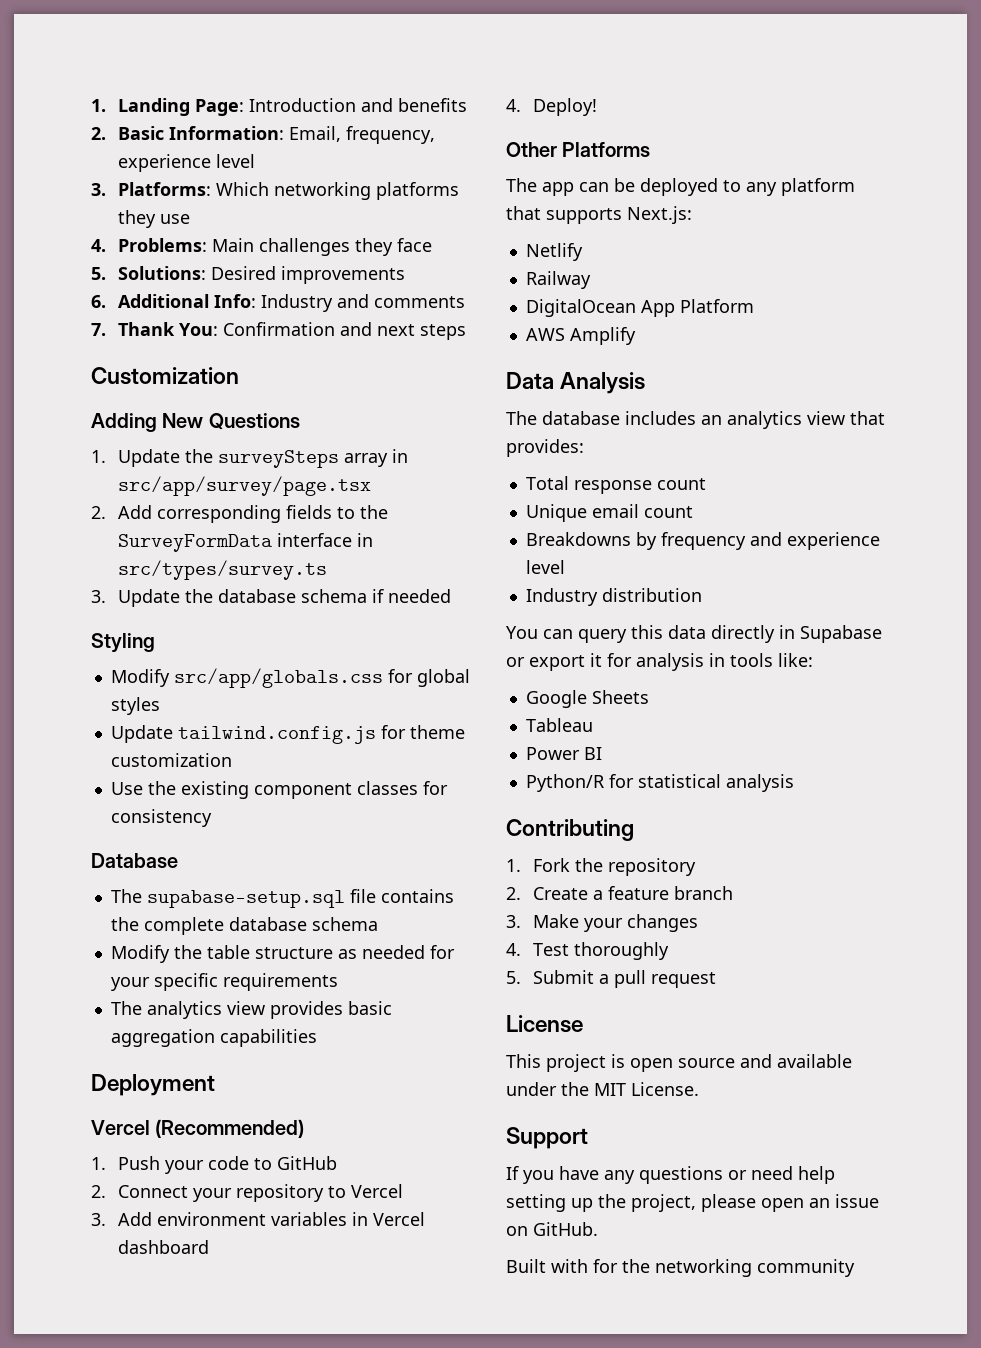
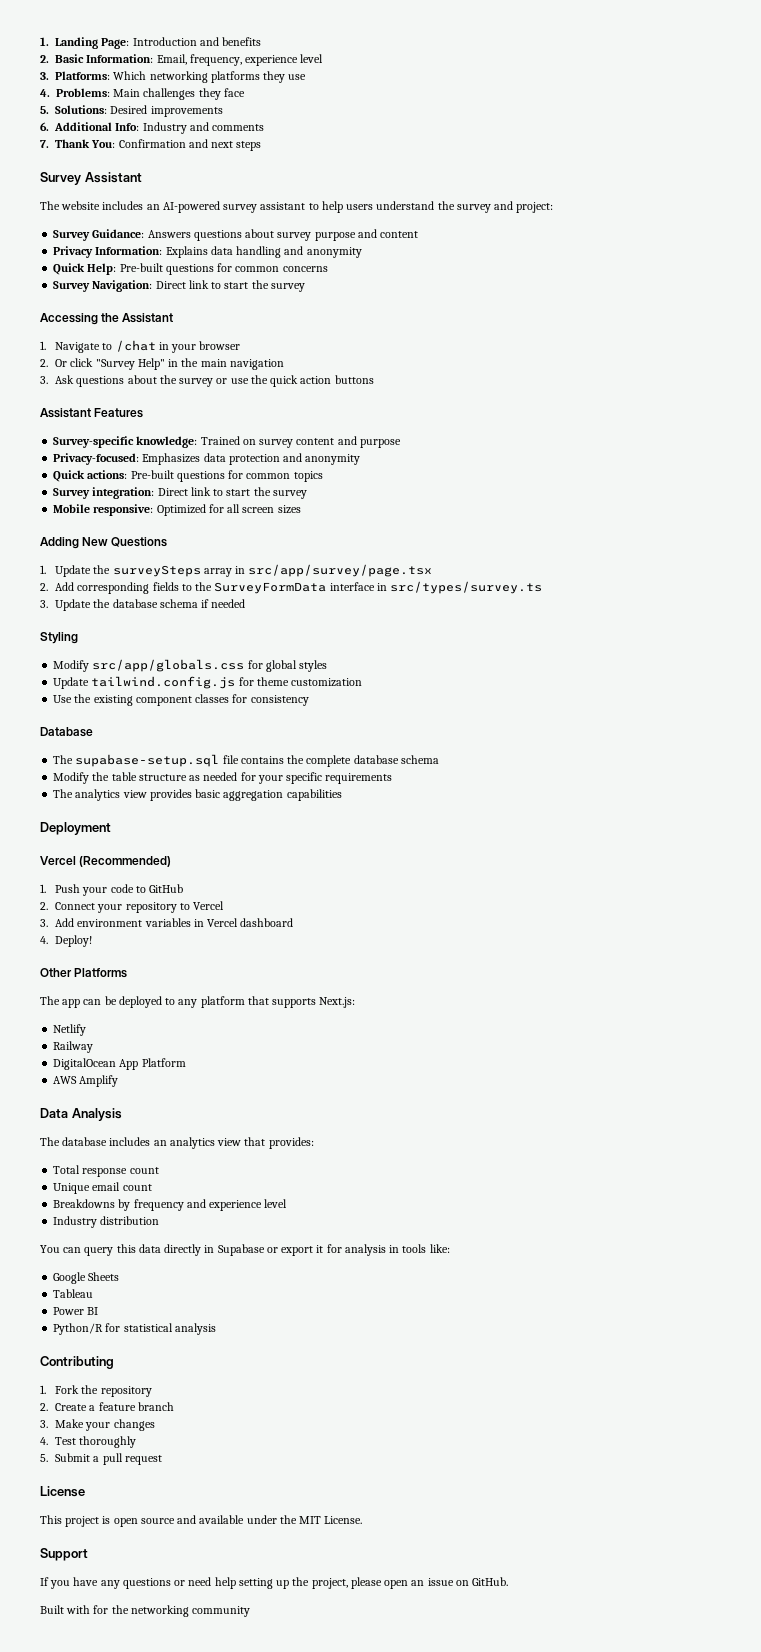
- Customization
+ Survey Assistant
+ The website includes an AI-powered survey assistant to help users understand the survey and project:
+ Survey Guidance: Answers questions about survey purpose and content
+ Privacy Information: Explains data handling and anonymity
+ Quick Help: Pre-built questions for common concerns
+ Survey Navigation: Direct link to start the survey
+ Accessing the Assistant
+ 1. Navigate to /chat in your browser
+ 2. Or click "Survey Help" in the main navigation
+ 3. Ask questions about the survey or use the quick action buttons
+ Assistant Features
+ Survey-specific knowledge: Trained on survey content and purpose
+ Privacy-focused: Emphasizes data protection and anonymity
+ Quick actions: Pre-built questions for common topics
+ Survey integration: Direct link to start the survey
+ Mobile responsive: Optimized for all screen sizes

